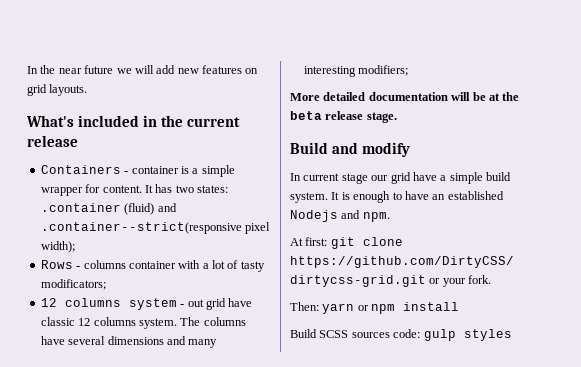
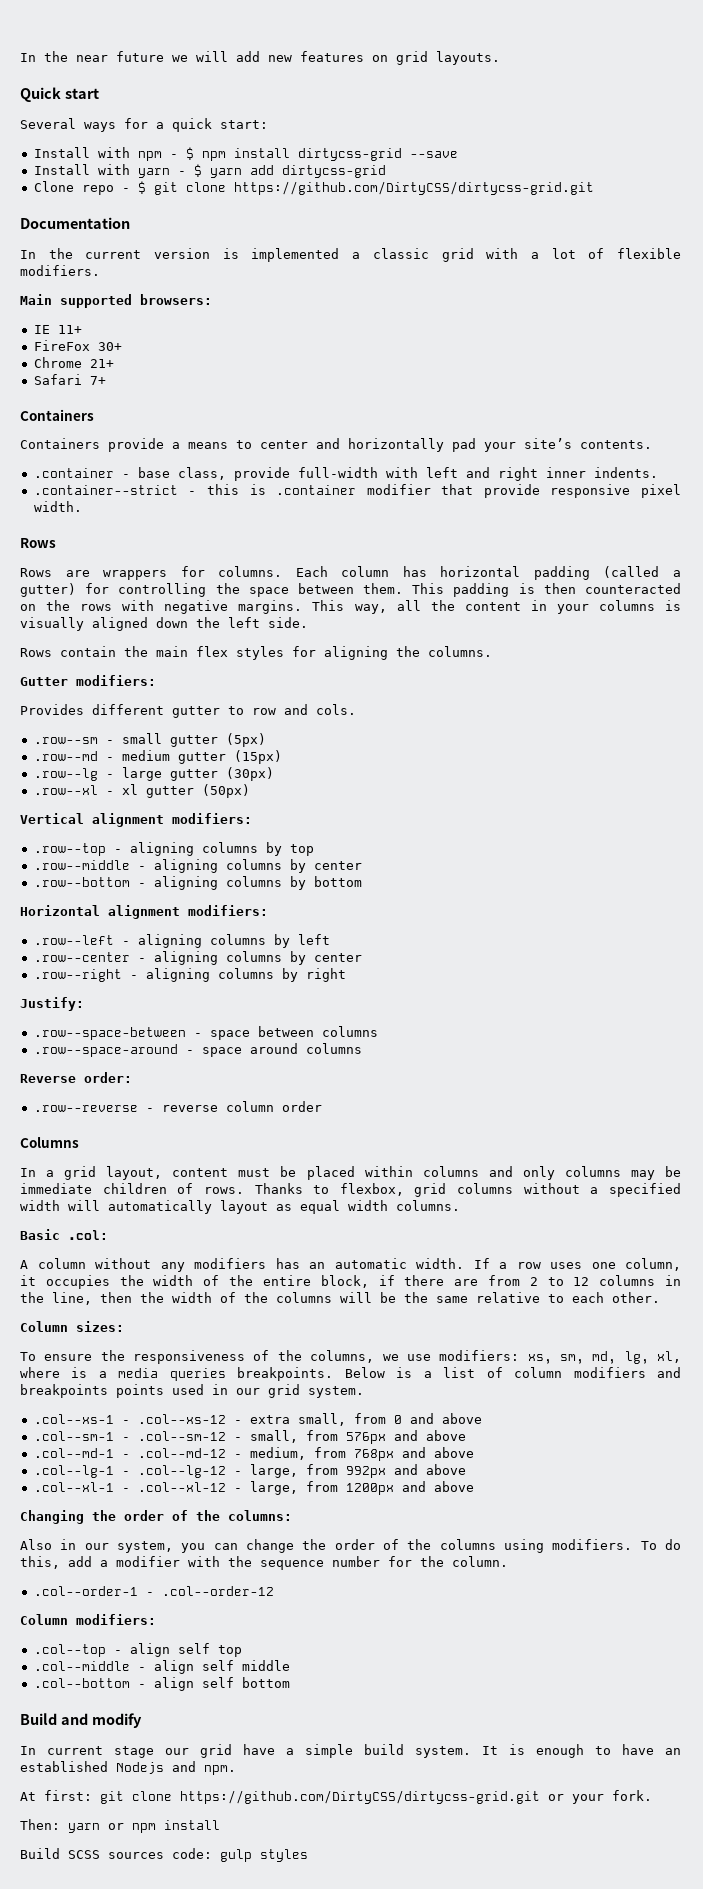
- What's included in the current release
- Containers - container is a simple wrapper for content. It has two states: .container (fluid) and .container--strict(responsive pixel width);
- Rows - columns container with a lot of tasty modificators;
- 12 columns system - out grid have classic 12 columns system. The columns have several dimensions and many interesting modifiers;
- More detailed documentation will be at the beta release stage.
+ Quick start
+ Several ways for a quick start:
+ Install with npm - $ npm install dirtycss-grid --save
+ Install with yarn - $ yarn add dirtycss-grid
+ Clone repo - $ git clone https://github.com/DirtyCSS/dirtycss-grid.git
+ Documentation
+ In the current version is implemented a classic grid with a lot of flexible modifiers.
+ Main supported browsers:
+ IE 11+
+ FireFox 30+
+ Chrome 21+
+ Safari 7+
+ Containers
+ Containers provide a means to center and horizontally pad your site’s contents.
+ .container - base class, provide full-width with left and right inner indents.
+ .container--strict - this is .container modifier that provide responsive pixel width.
+ Rows
+ Rows are wrappers for columns. Each column has horizontal padding (called a gutter) for controlling the space between them. This padding is then counteracted on the rows with negative margins. This way, all the content in your columns is visually aligned down the left side.
+ Rows contain the main flex styles for aligning the columns.
+ Gutter modifiers:
+ Provides different gutter to row and cols.
+ .row--sm - small gutter (5px)
+ .row--md - medium gutter (15px)
+ .row--lg - large gutter (30px)
+ .row--xl - xl gutter (50px)
+ Vertical alignment modifiers:
+ .row--top - aligning columns by top
+ .row--middle - aligning columns by center
+ .row--bottom - aligning columns by bottom
+ Horizontal alignment modifiers:
+ .row--left - aligning columns by left
+ .row--center - aligning columns by center
+ .row--right - aligning columns by right
+ Justify:
+ .row--space-between - space between columns
+ .row--space-around - space around columns
+ Reverse order:
+ .row--reverse - reverse column order
+ Columns
+ In a grid layout, content must be placed within columns and only columns may be immediate children of rows. Thanks to flexbox, grid columns without a specified width will automatically layout as equal width columns.
+ Basic .col:
+ A column without any modifiers has an automatic width. If a row uses one column, it occupies the width of the entire block, if there are from 2 to 12 columns in the line, then the width of the columns will be the same relative to each other.
+ Column sizes:
+ To ensure the responsiveness of the columns, we use modifiers: xs, sm, md, lg, xl, where is a media queries breakpoints. Below is a list of column modifiers and breakpoints points used in our grid system.
+ .col--xs-1 - .col--xs-12 - extra small, from 0 and above
+ .col--sm-1 - .col--sm-12 - small, from 576px and above
+ .col--md-1 - .col--md-12 - medium, from 768px and above
+ .col--lg-1 - .col--lg-12 - large, from 992px and above
+ .col--xl-1 - .col--xl-12 - large, from 1200px and above
+ Changing the order of the columns:
+ Also in our system, you can change the order of the columns using modifiers. To do this, add a modifier with the sequence number for the column.
+ .col--order-1 - .col--order-12
+ Column modifiers:
+ .col--top - align self top
+ .col--middle - align self middle
+ .col--bottom - align self bottom

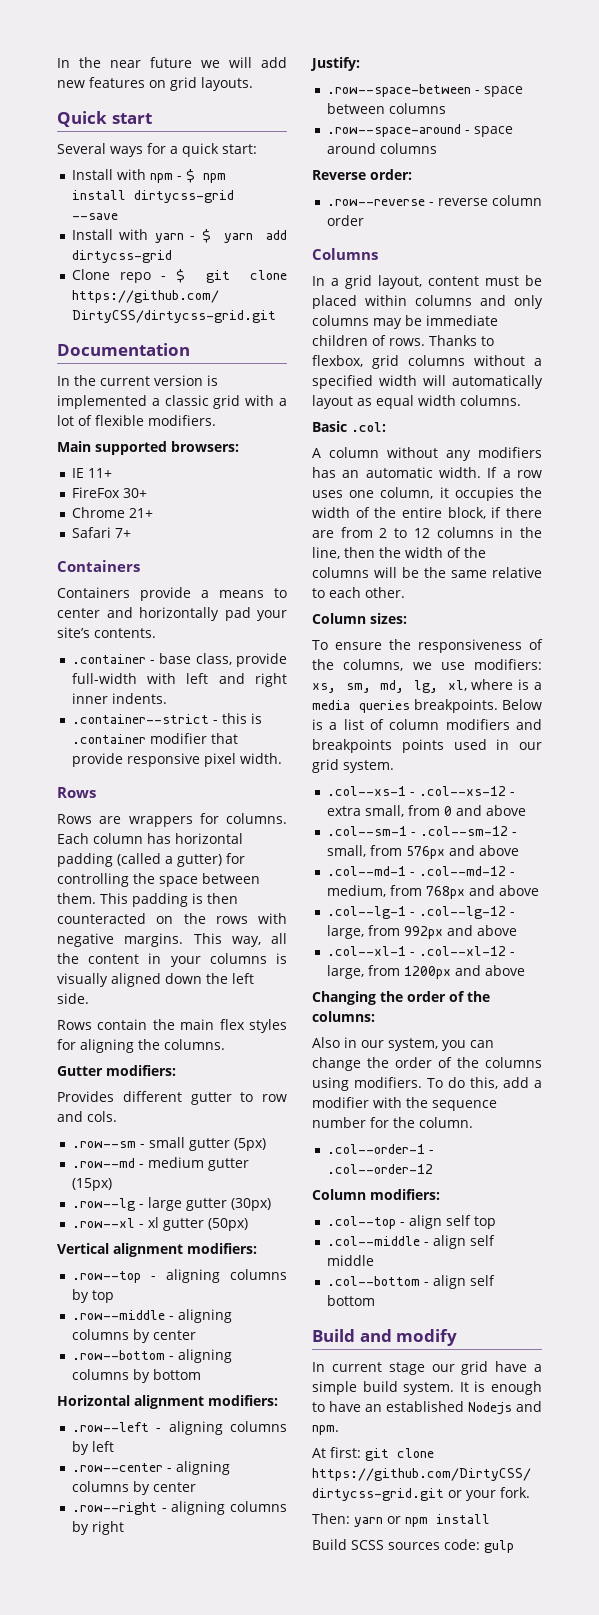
- Build SCSS sources code: gulp styles
+ Build SCSS sources code: gulp

